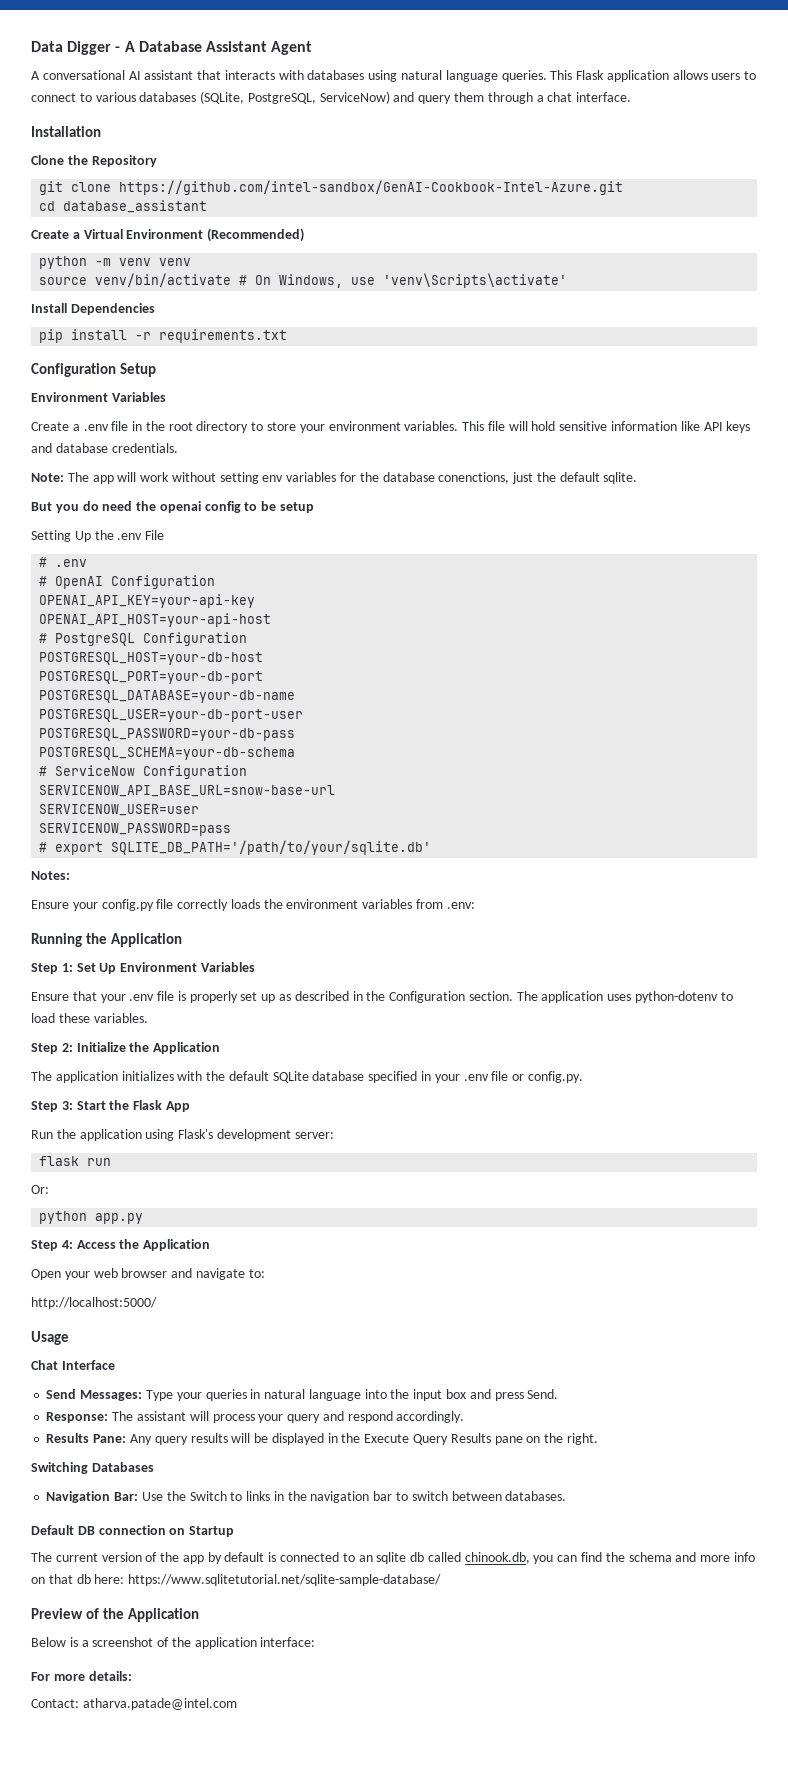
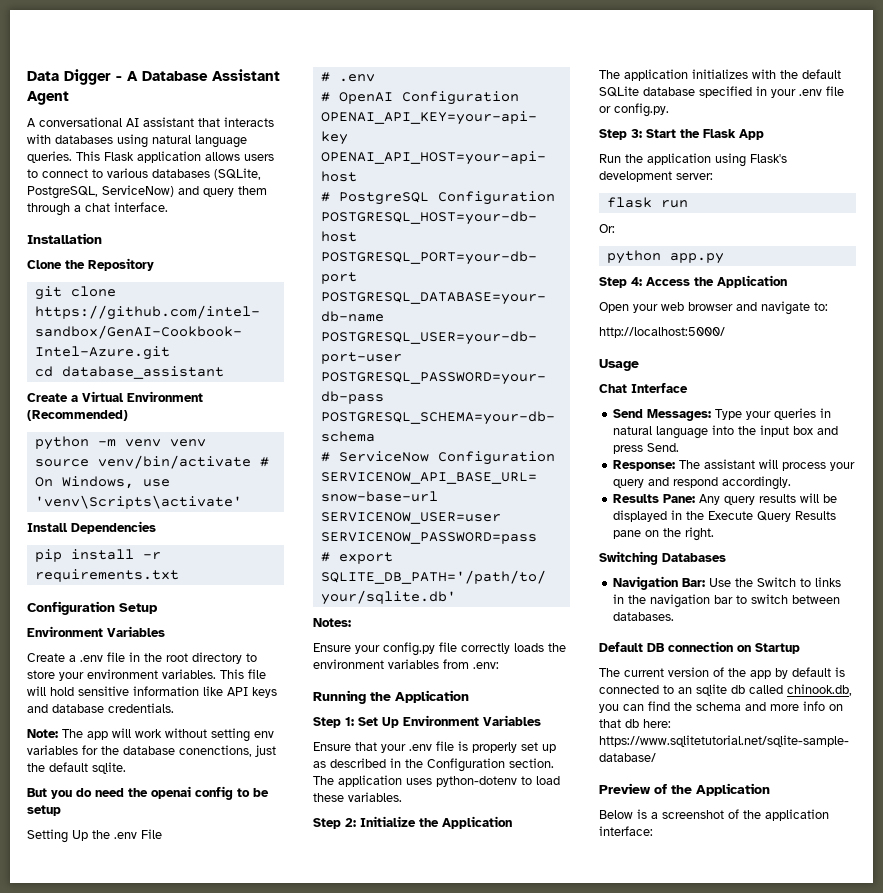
- For more details:
- Contact: atharva.patade@intel.com

